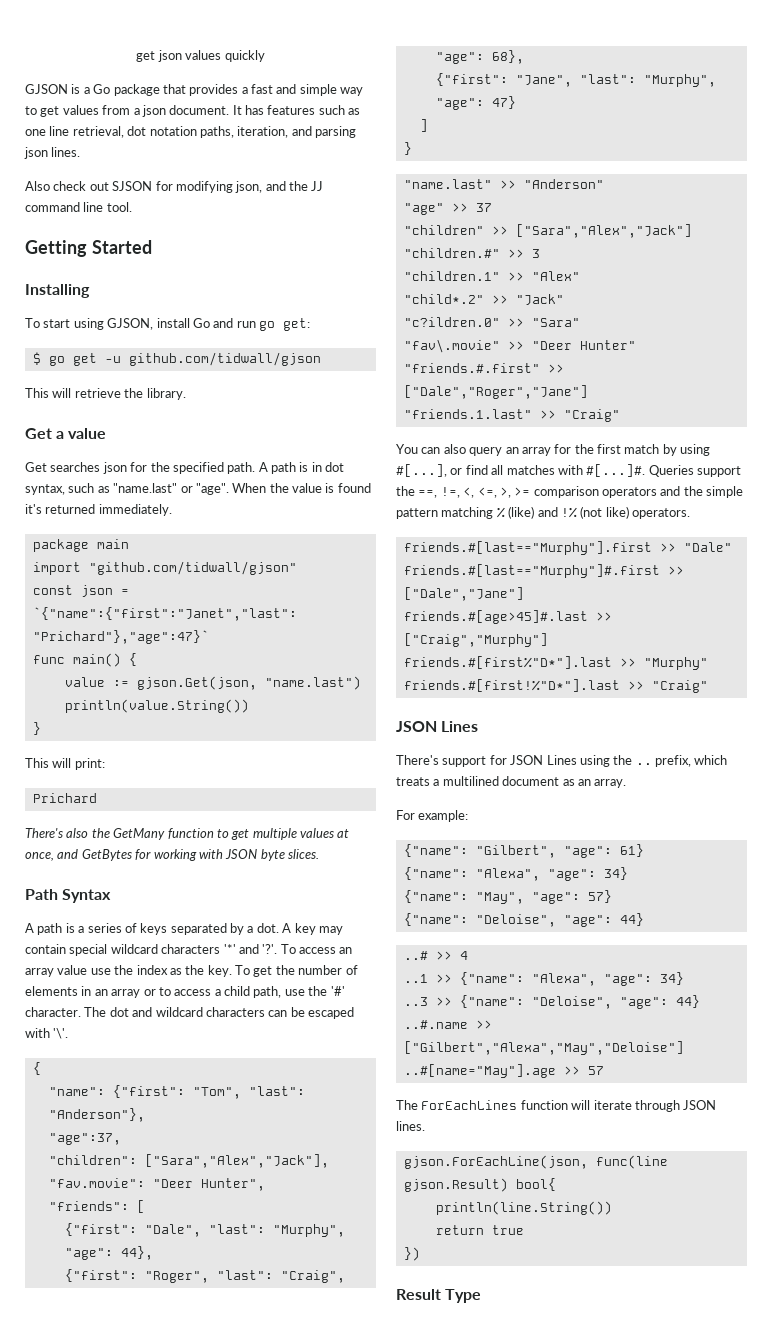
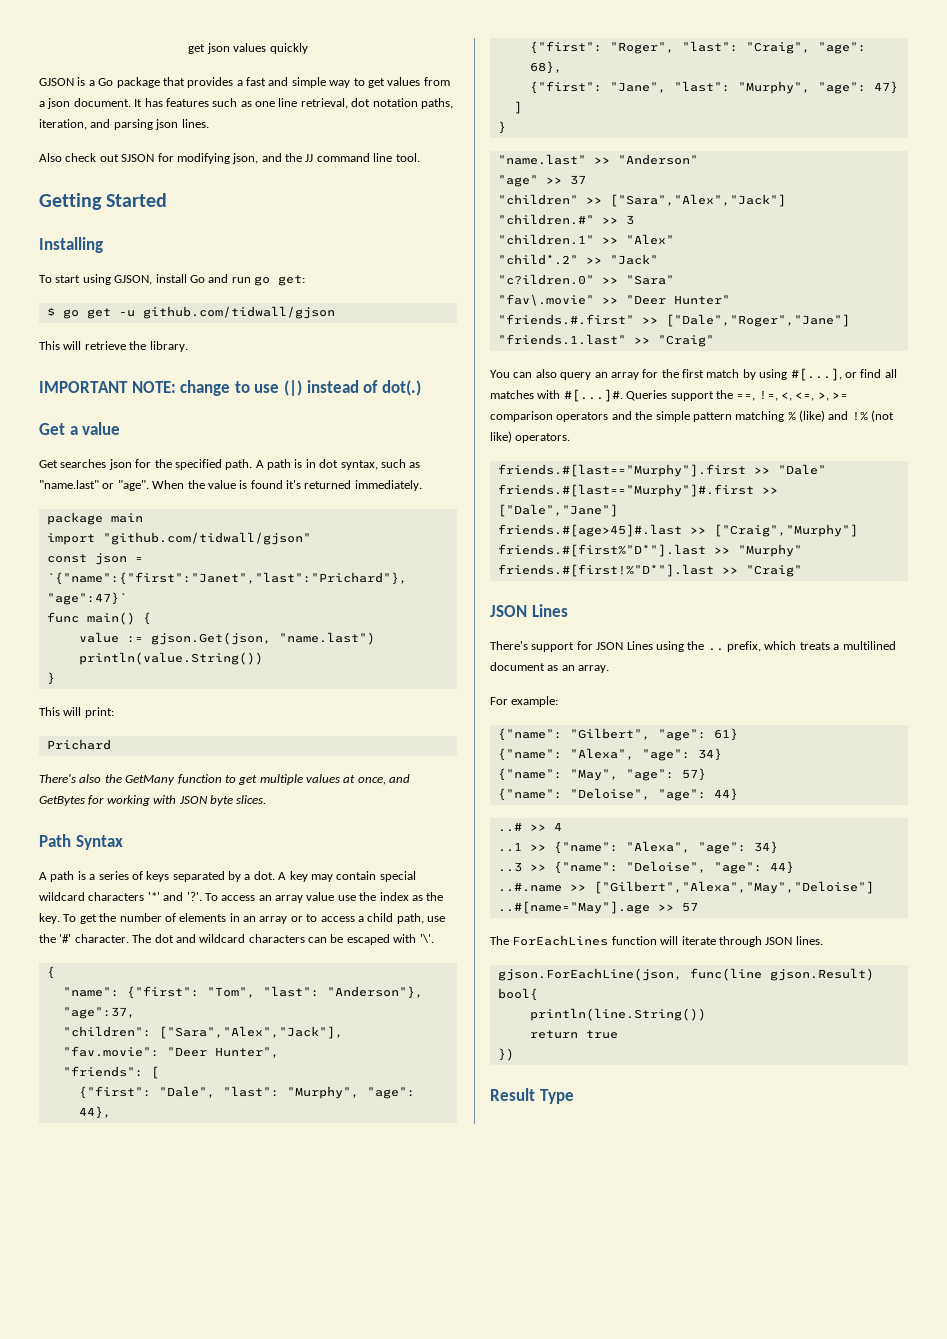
+ IMPORTANT NOTE: change to use (|) instead of dot(.)

